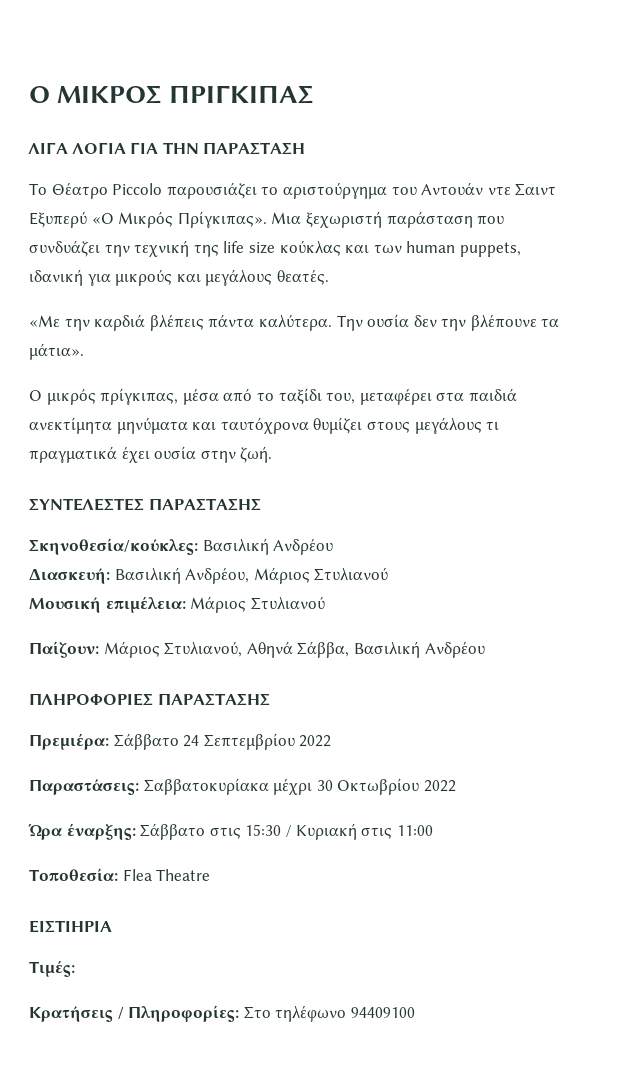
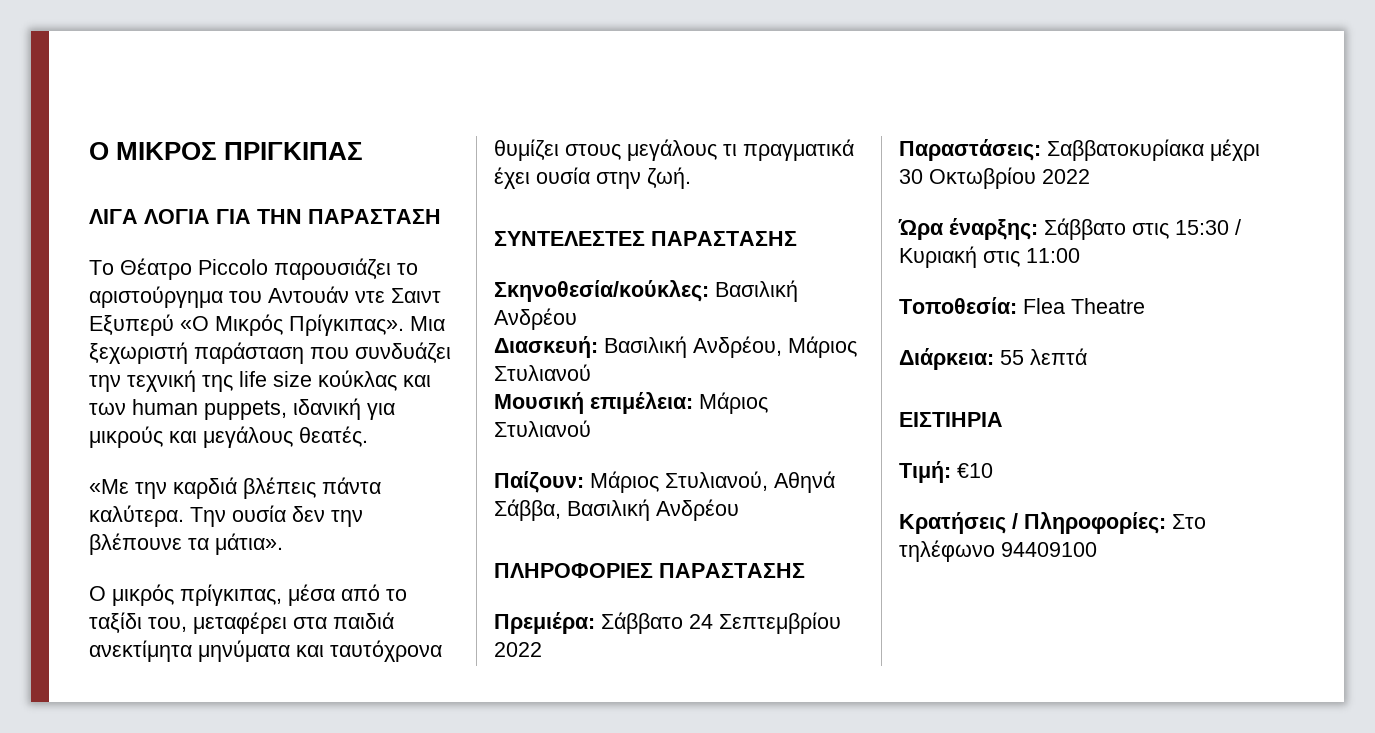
+ Διάρκεια: 55 λεπτά
- Τιμές:
+ Τιμή: €10

